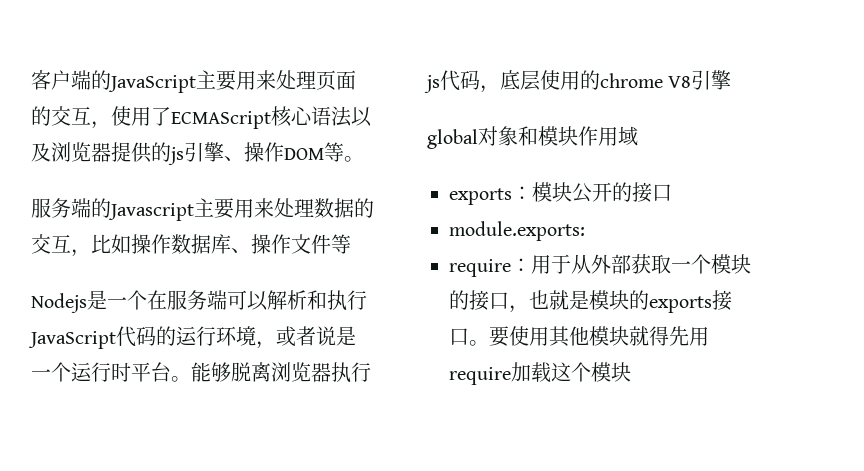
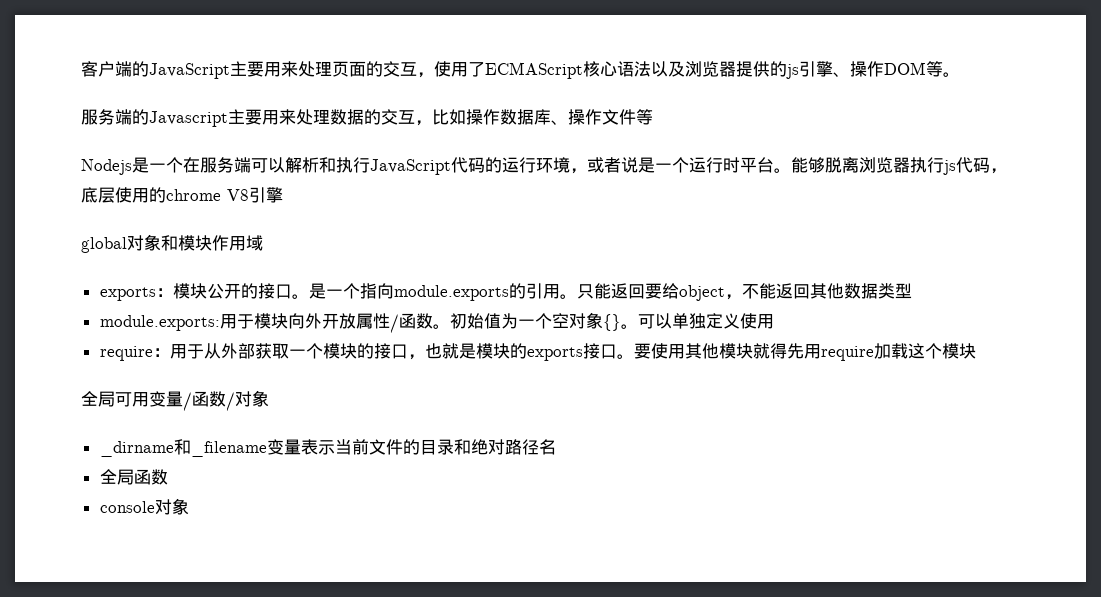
- exports：模块公开的接口
- module.exports:
+ exports：模块公开的接口。是一个指向module.exports的引用。只能返回要给object，不能返回其他数据类型
+ module.exports:用于模块向外开放属性/函数。初始值为一个空对象{}。可以单独定义使用
+ 全局可用变量/函数/对象
+ _dirname和_filename变量表示当前文件的目录和绝对路径名
+ 全局函数
+ console对象

